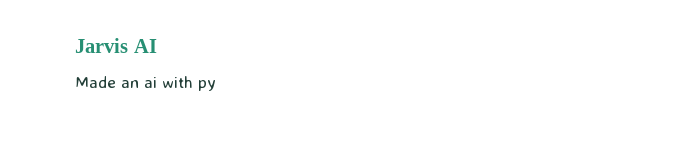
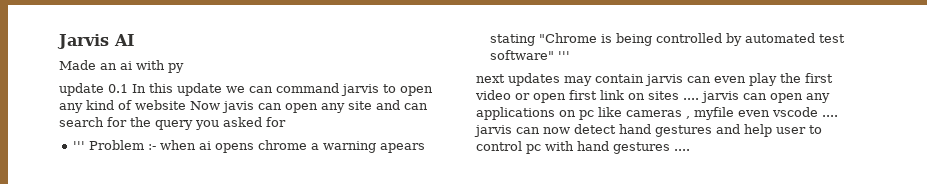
+ update 0.1 In this update we can command jarvis to open any kind of website Now javis can open any site and can search for the query you asked for
+ ''' Problem :- when ai opens chrome a warning apears stating "Chrome is being controlled by automated test software" '''
+ next updates may contain jarvis can even play the first video or open first link on sites .... jarvis can open any applications on pc like cameras , myfile even vscode .... jarvis can now detect hand gestures and help user to control pc with hand gestures ....

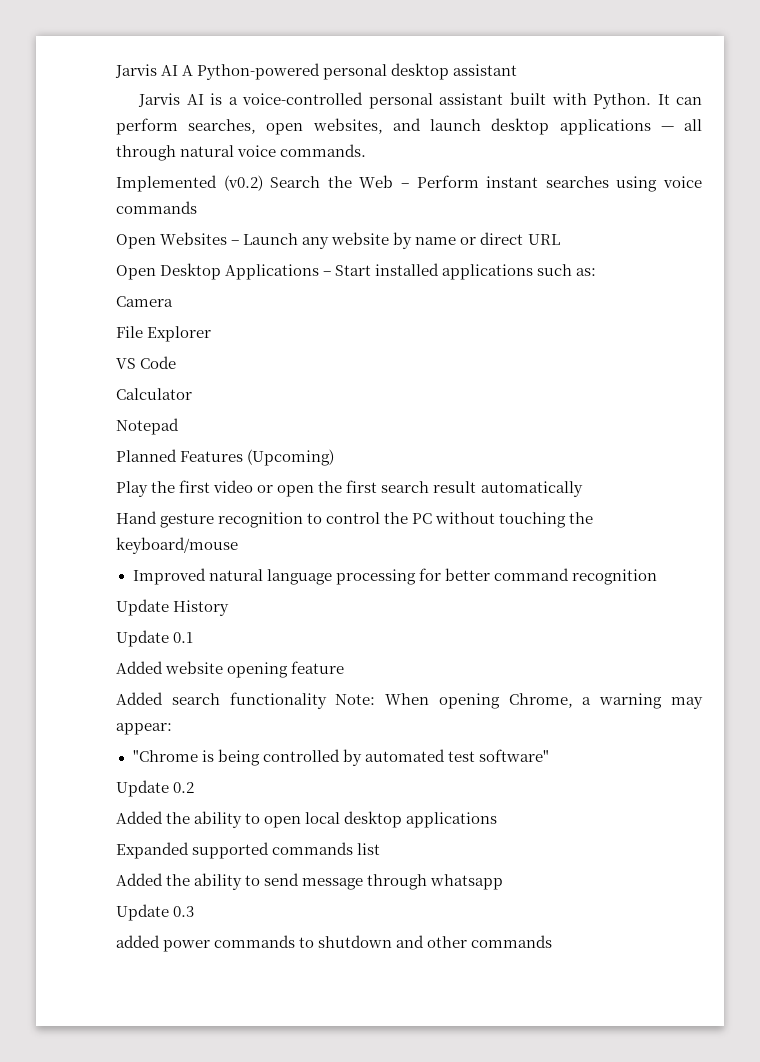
- Jarvis AI
- Made an ai with py
- update 0.1 In this update we can command jarvis to open any kind of website Now javis can open any site and can search for the query you asked for
- ''' Problem :- when ai opens chrome a warning apears stating "Chrome is being controlled by automated test software" '''
- next updates may contain jarvis can even play the first video or open first link on sites .... jarvis can open any applications on pc like cameras , myfile even vscode .... jarvis can now detect hand gestures and help user to control pc with hand gestures ....
+ Jarvis AI A Python-powered personal desktop assistant
+ Jarvis AI is a voice-controlled personal assistant built with Python. It can perform searches, open websites, and launch desktop applications — all through natural voice commands.
+ Implemented (v0.2) Search the Web – Perform instant searches using voice commands
+ Open Websites – Launch any website by name or direct URL
+ Open Desktop Applications – Start installed applications such as:
+ Camera
+ File Explorer
+ VS Code
+ Calculator
+ Notepad
+ Planned Features (Upcoming)
+ Play the first video or open the first search result automatically
+ Hand gesture recognition to control the PC without touching the keyboard/mouse
+ Improved natural language processing for better command recognition
+ Update History
+ Update 0.1
+ Added website opening feature
+ Added search functionality Note: When opening Chrome, a warning may appear:
+ "Chrome is being controlled by automated test software"
+ Update 0.2
+ Added the ability to open local desktop applications
+ Expanded supported commands list
+ Added the ability to send message through whatsapp
+ Update 0.3
+ added power commands to shutdown and other commands

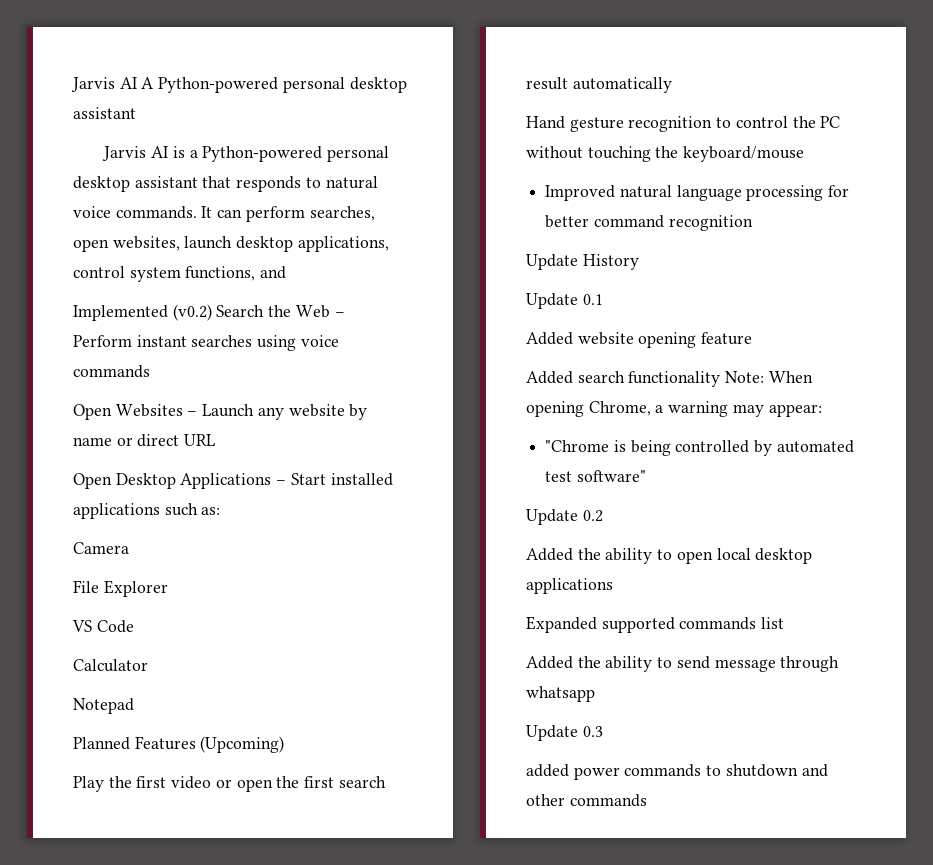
- Jarvis AI is a voice-controlled personal assistant built with Python.
+ Jarvis AI is a Python-powered personal desktop assistant that responds to natural voice commands.
- It can perform searches, open websites, and launch desktop applications — all through natural voice commands.
+ It can perform searches, open websites, launch desktop applications, control system functions, and

